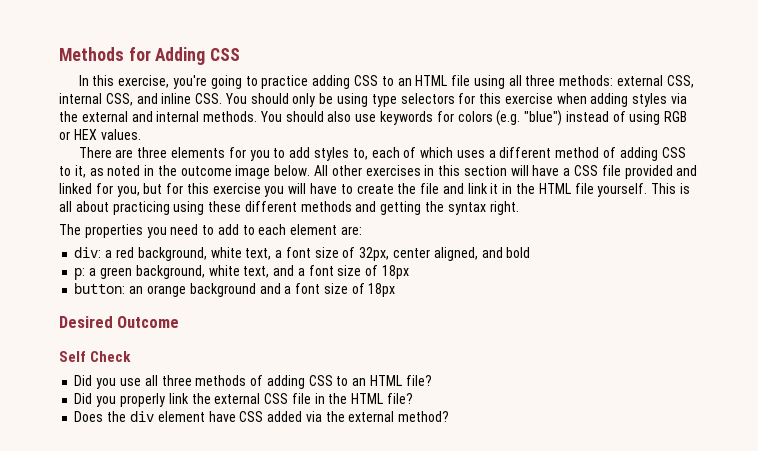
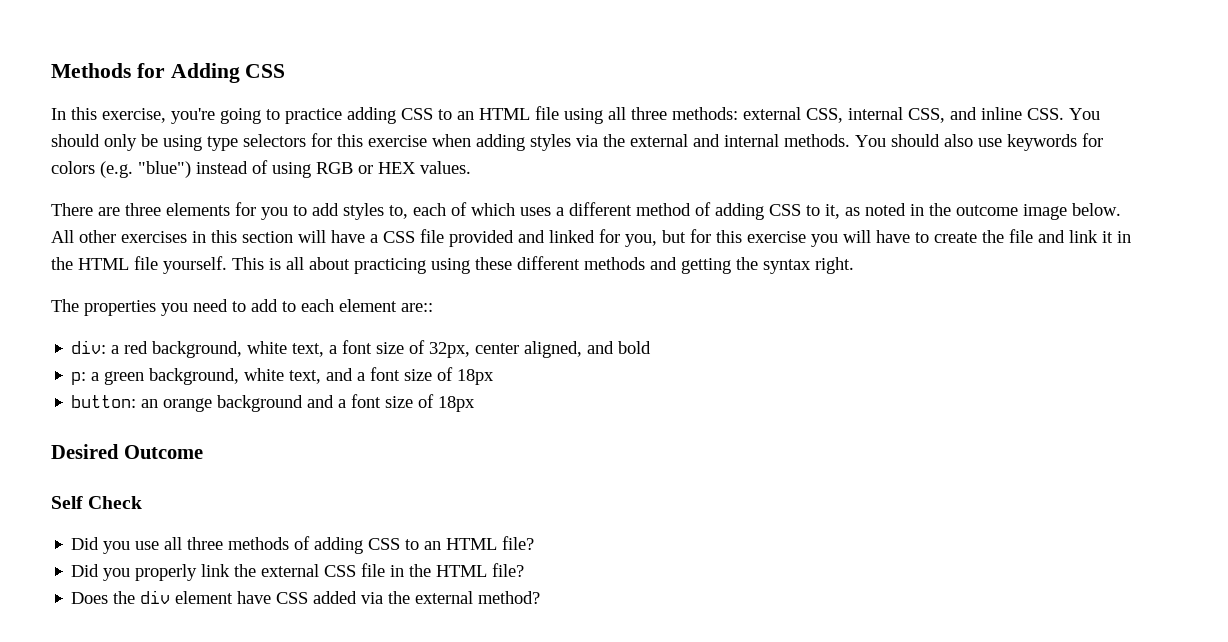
- The properties you need to add to each element are:
+ The properties you need to add to each element are::

